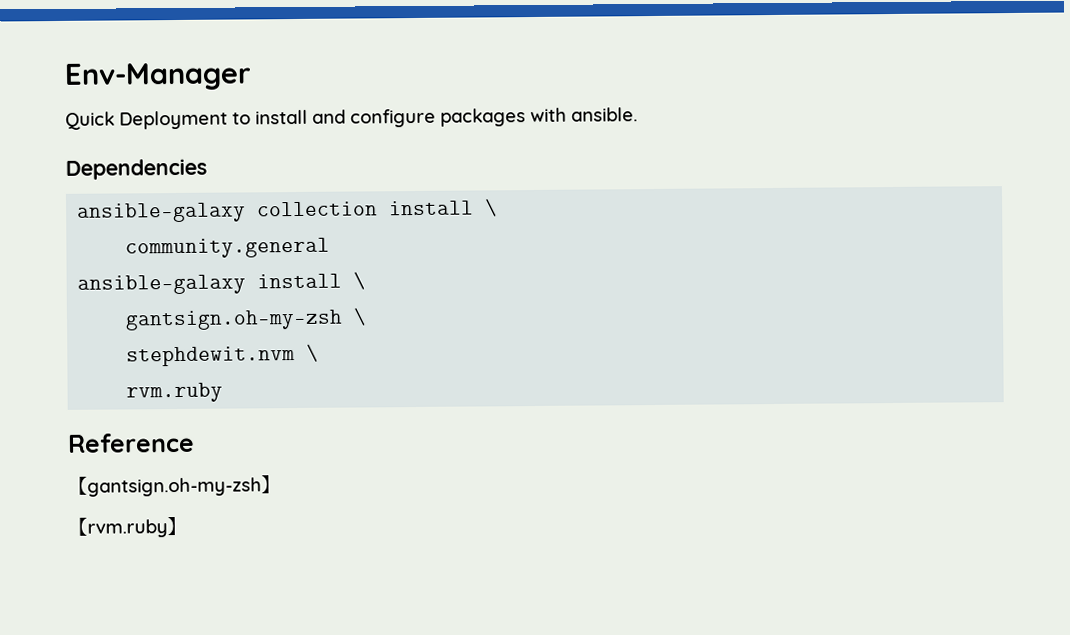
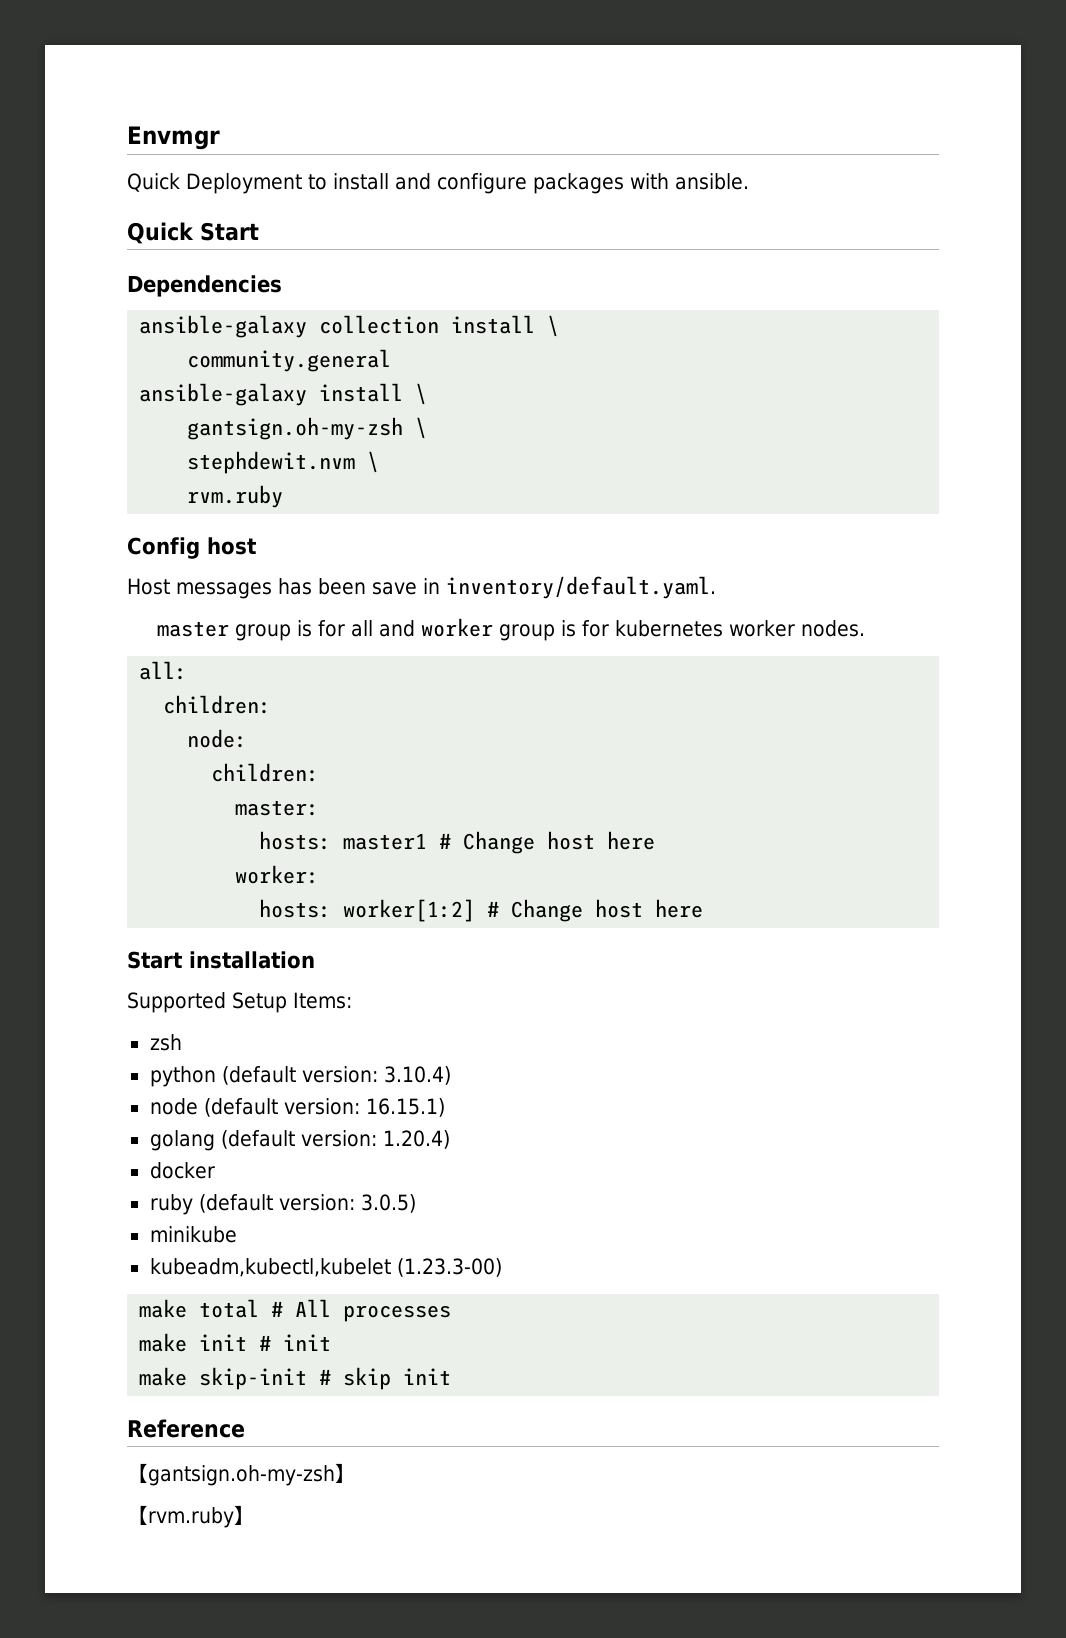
- Env-Manager
+ Envmgr
+ Quick Start
+ Config host
+ Host messages has been save in inventory/default.yaml.
+ master group is for all and worker group is for kubernetes worker nodes.
+ all:
+ children:
+ node:
+ children:
+ master:
+ hosts: master1 # Change host here
+ worker:
+ hosts: worker[1:2] # Change host here
+ Start installation
+ Supported Setup Items:
+ zsh
+ python (default version: 3.10.4)
+ node (default version: 16.15.1)
+ golang (default version: 1.20.4)
+ docker
+ ruby (default version: 3.0.5)
+ minikube
+ kubeadm,kubectl,kubelet (1.23.3-00)
+ make total # All processes
+ make init # init
+ make skip-init # skip init

